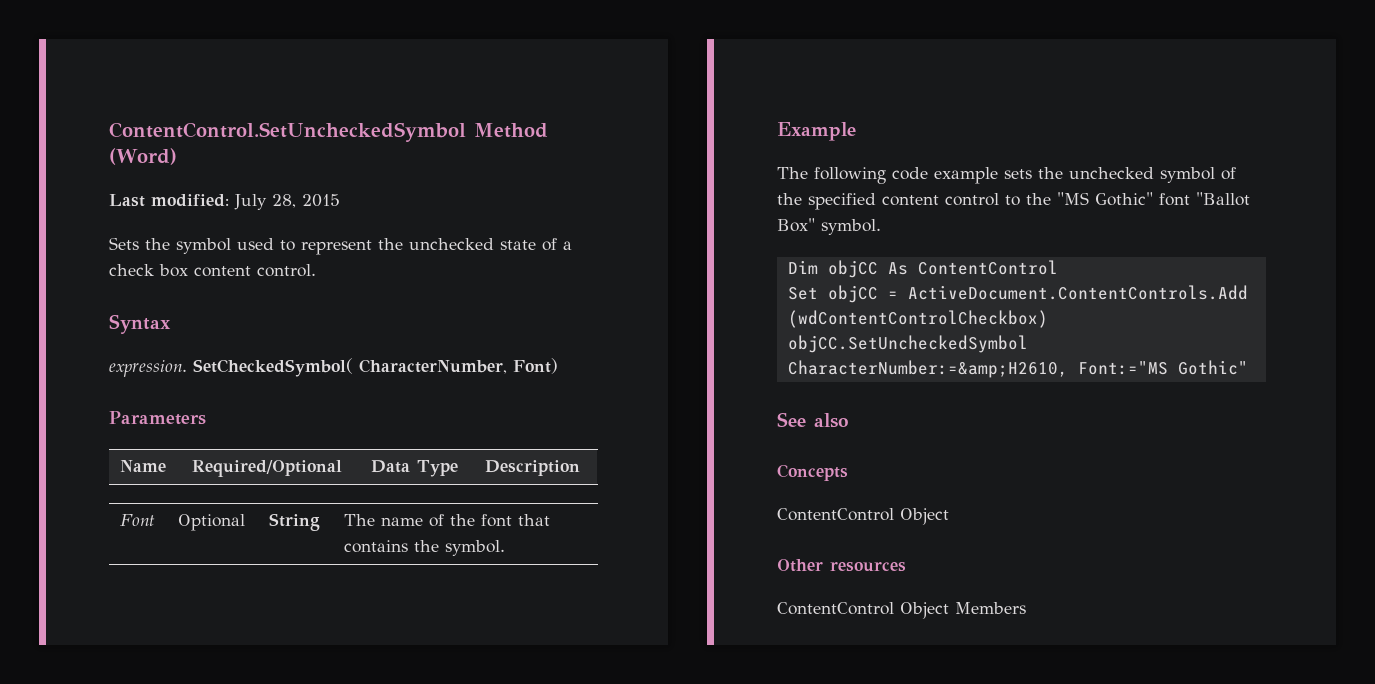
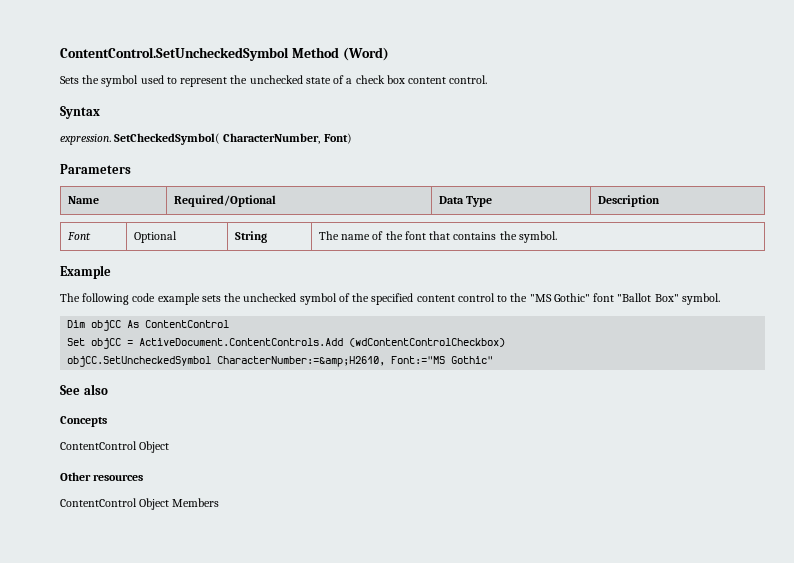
- Last modified: July 28, 2015

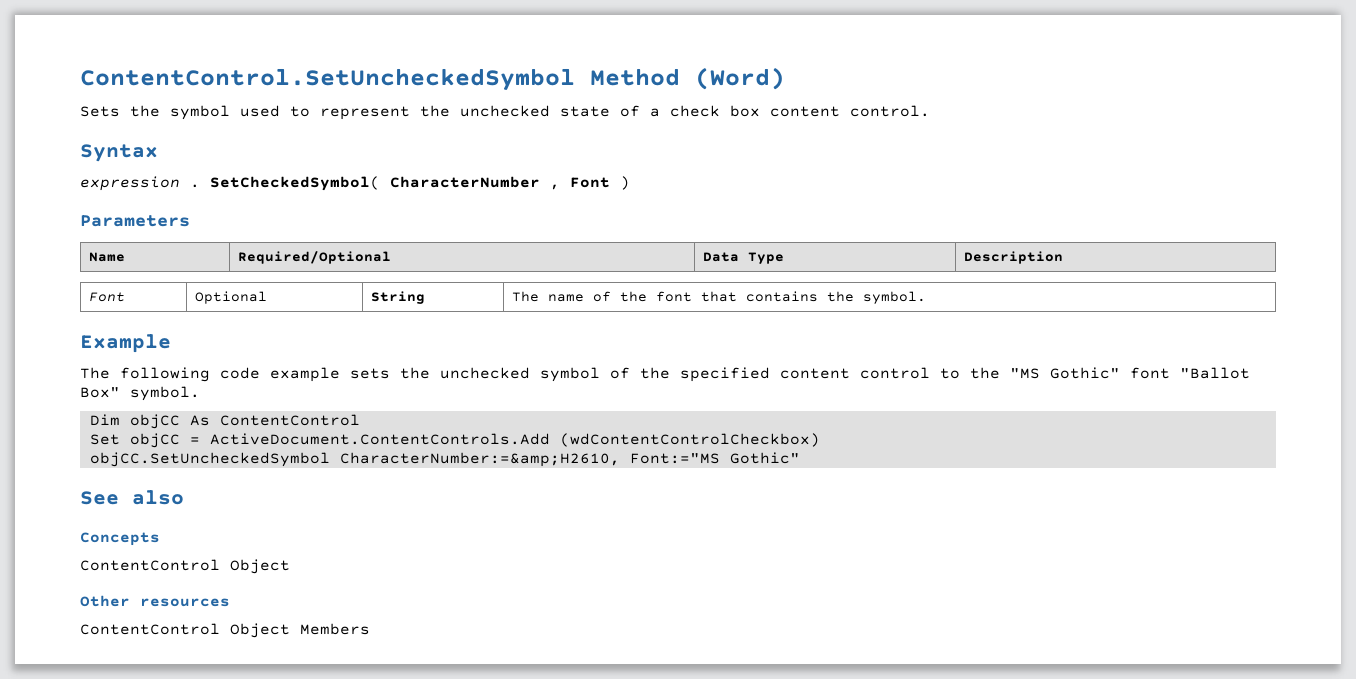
- expression. SetCheckedSymbol( CharacterNumber, Font)
+ expression . SetCheckedSymbol( CharacterNumber , Font )

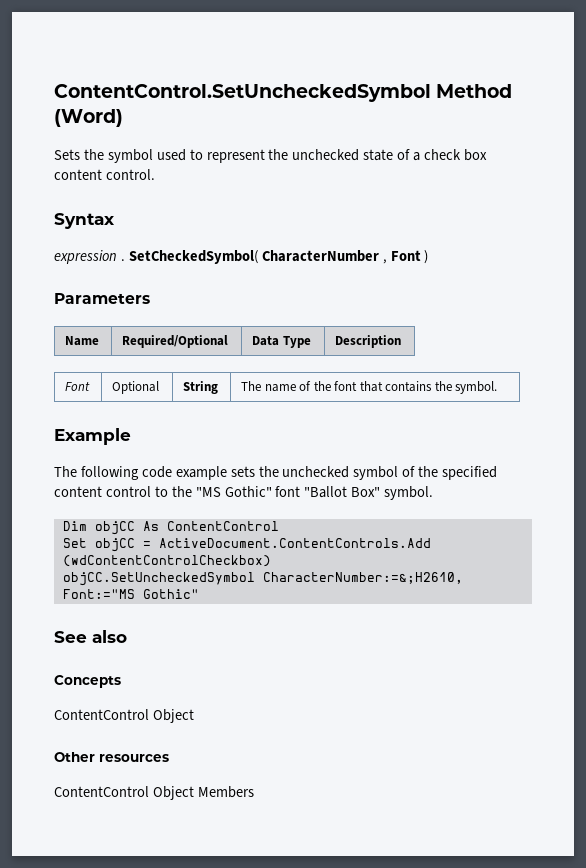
- objCC.SetUncheckedSymbol CharacterNumber:=&amp;H2610, Font:="MS Gothic"
+ objCC.SetUncheckedSymbol CharacterNumber:=&;H2610, Font:="MS Gothic"

